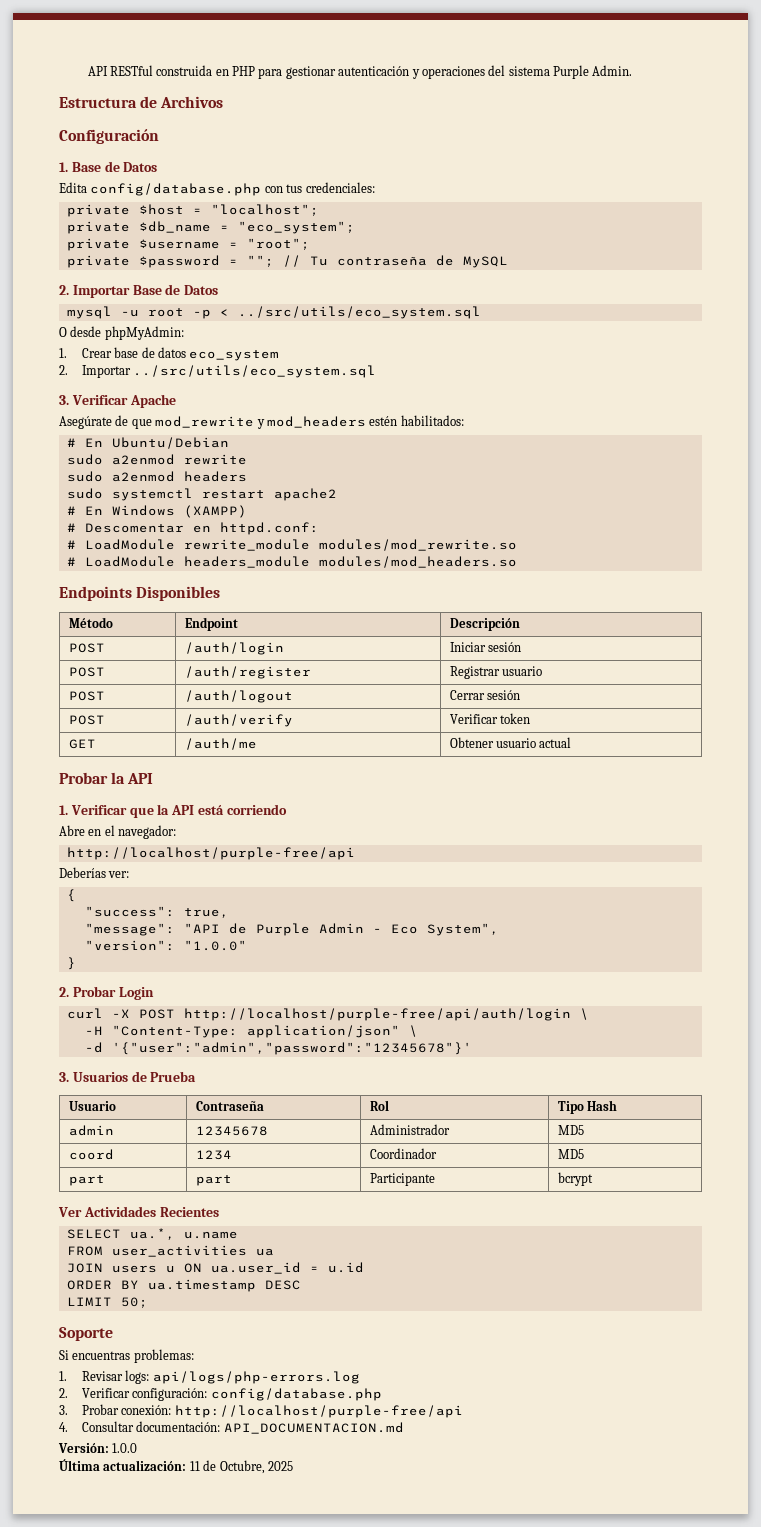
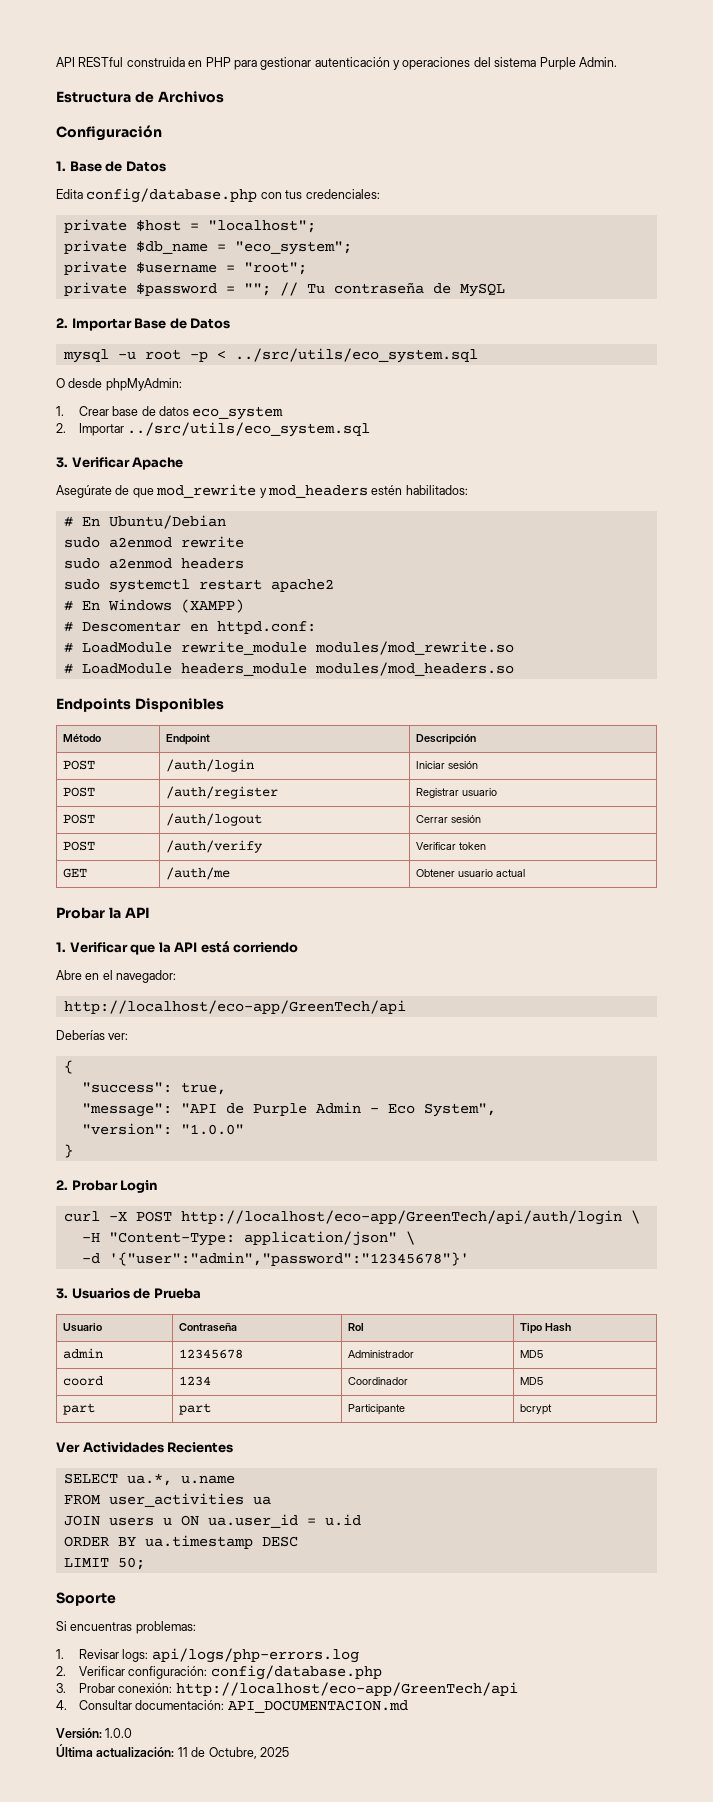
  Abre en el navegador:
- http://localhost/purple-free/api
+ http://localhost/eco-app/GreenTech/api
- curl -X POST http://localhost/purple-free/api/auth/login \
+ curl -X POST http://localhost/eco-app/GreenTech/api/auth/login \
- 3. Probar conexión: http://localhost/purple-free/api
+ 3. Probar conexión: http://localhost/eco-app/GreenTech/api

